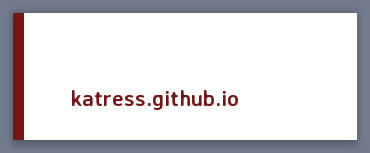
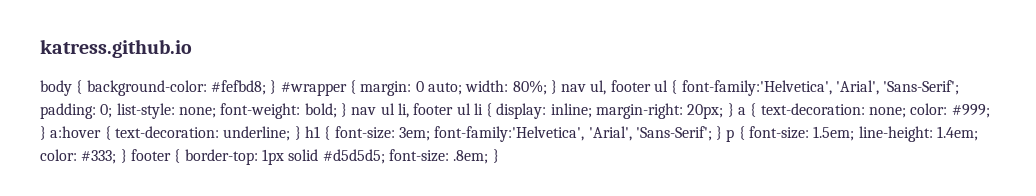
+ body { background-color: #fefbd8; } #wrapper { margin: 0 auto; width: 80%; } nav ul, footer ul { font-family:'Helvetica', 'Arial', 'Sans-Serif'; padding: 0; list-style: none; font-weight: bold; } nav ul li, footer ul li { display: inline; margin-right: 20px; } a { text-decoration: none; color: #999; } a:hover { text-decoration: underline; } h1 { font-size: 3em; font-family:'Helvetica', 'Arial', 'Sans-Serif'; } p { font-size: 1.5em; line-height: 1.4em; color: #333; } footer { border-top: 1px solid #d5d5d5; font-size: .8em; }

